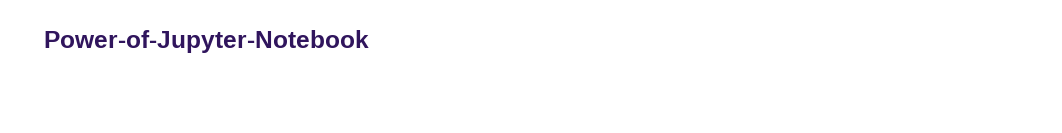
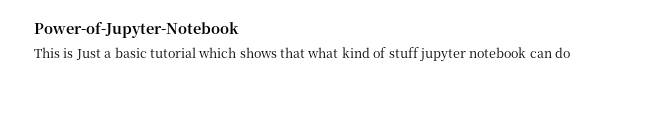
+ This is Just a basic tutorial which shows that what kind of stuff jupyter notebook can do

